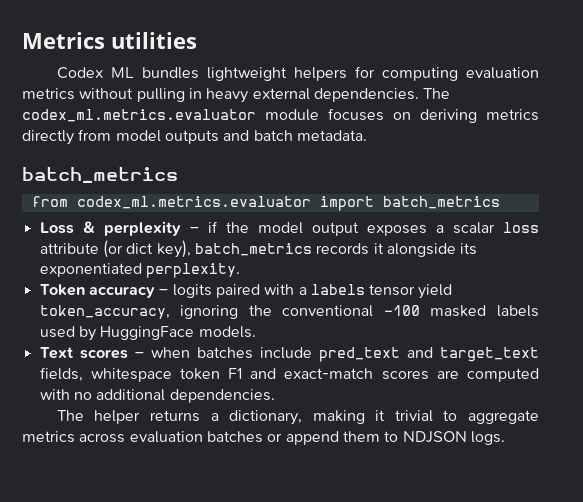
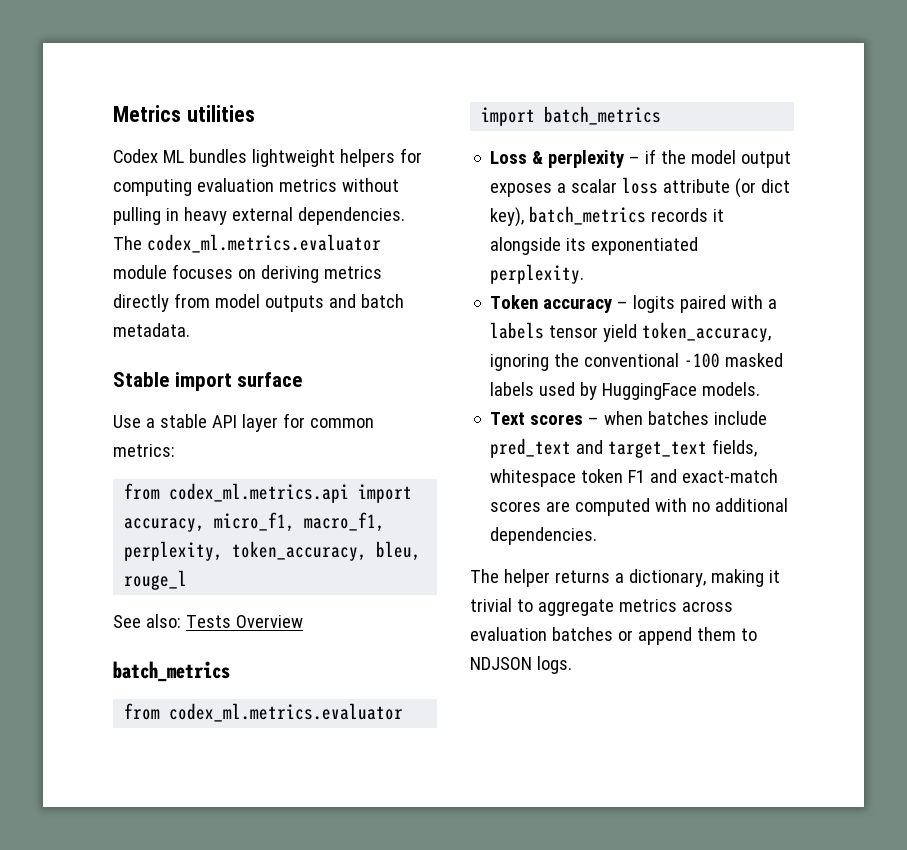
+ Stable import surface
+ Use a stable API layer for common metrics:
+ from codex_ml.metrics.api import accuracy, micro_f1, macro_f1, perplexity, token_accuracy, bleu, rouge_l
+ See also: Tests Overview

